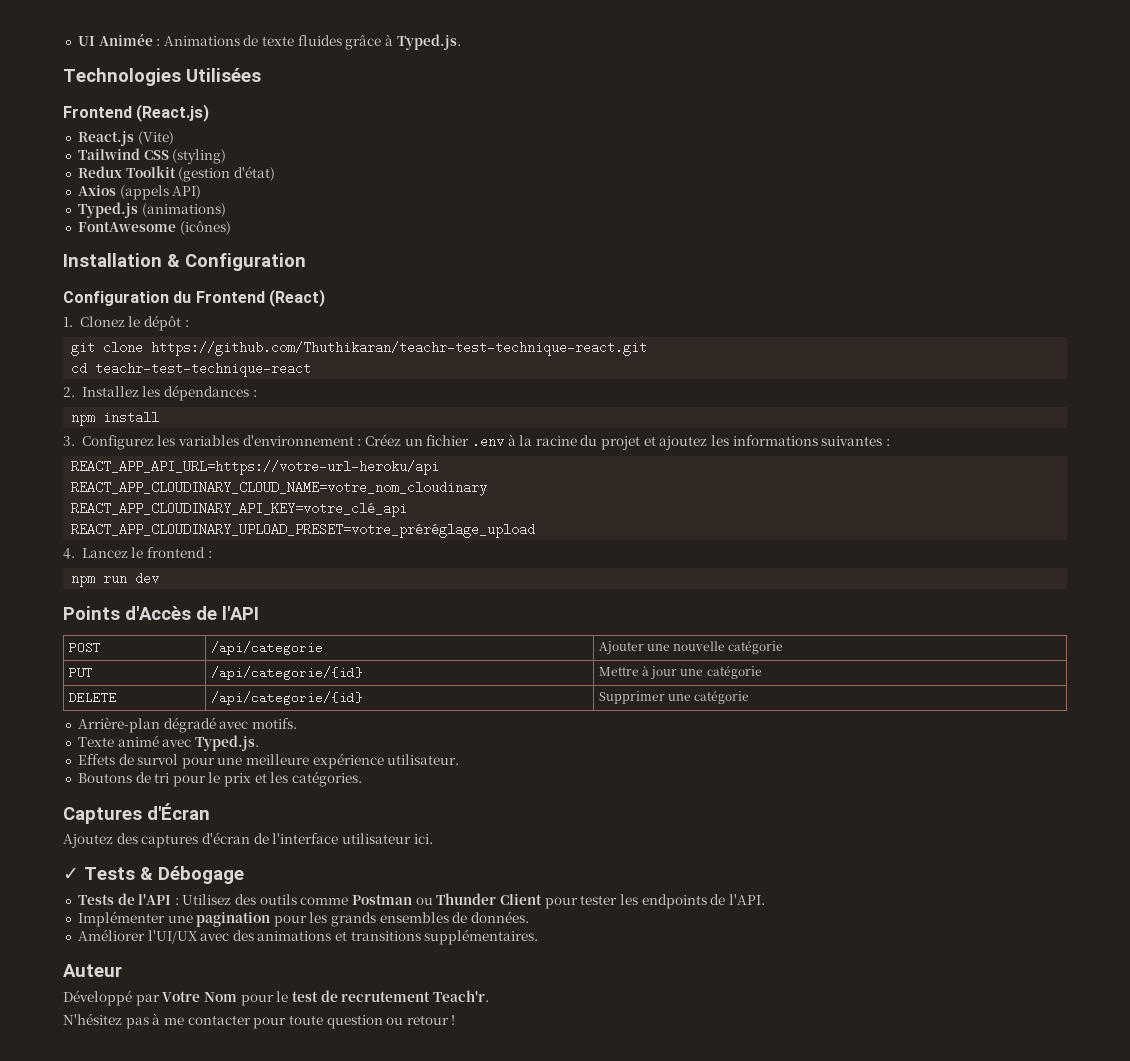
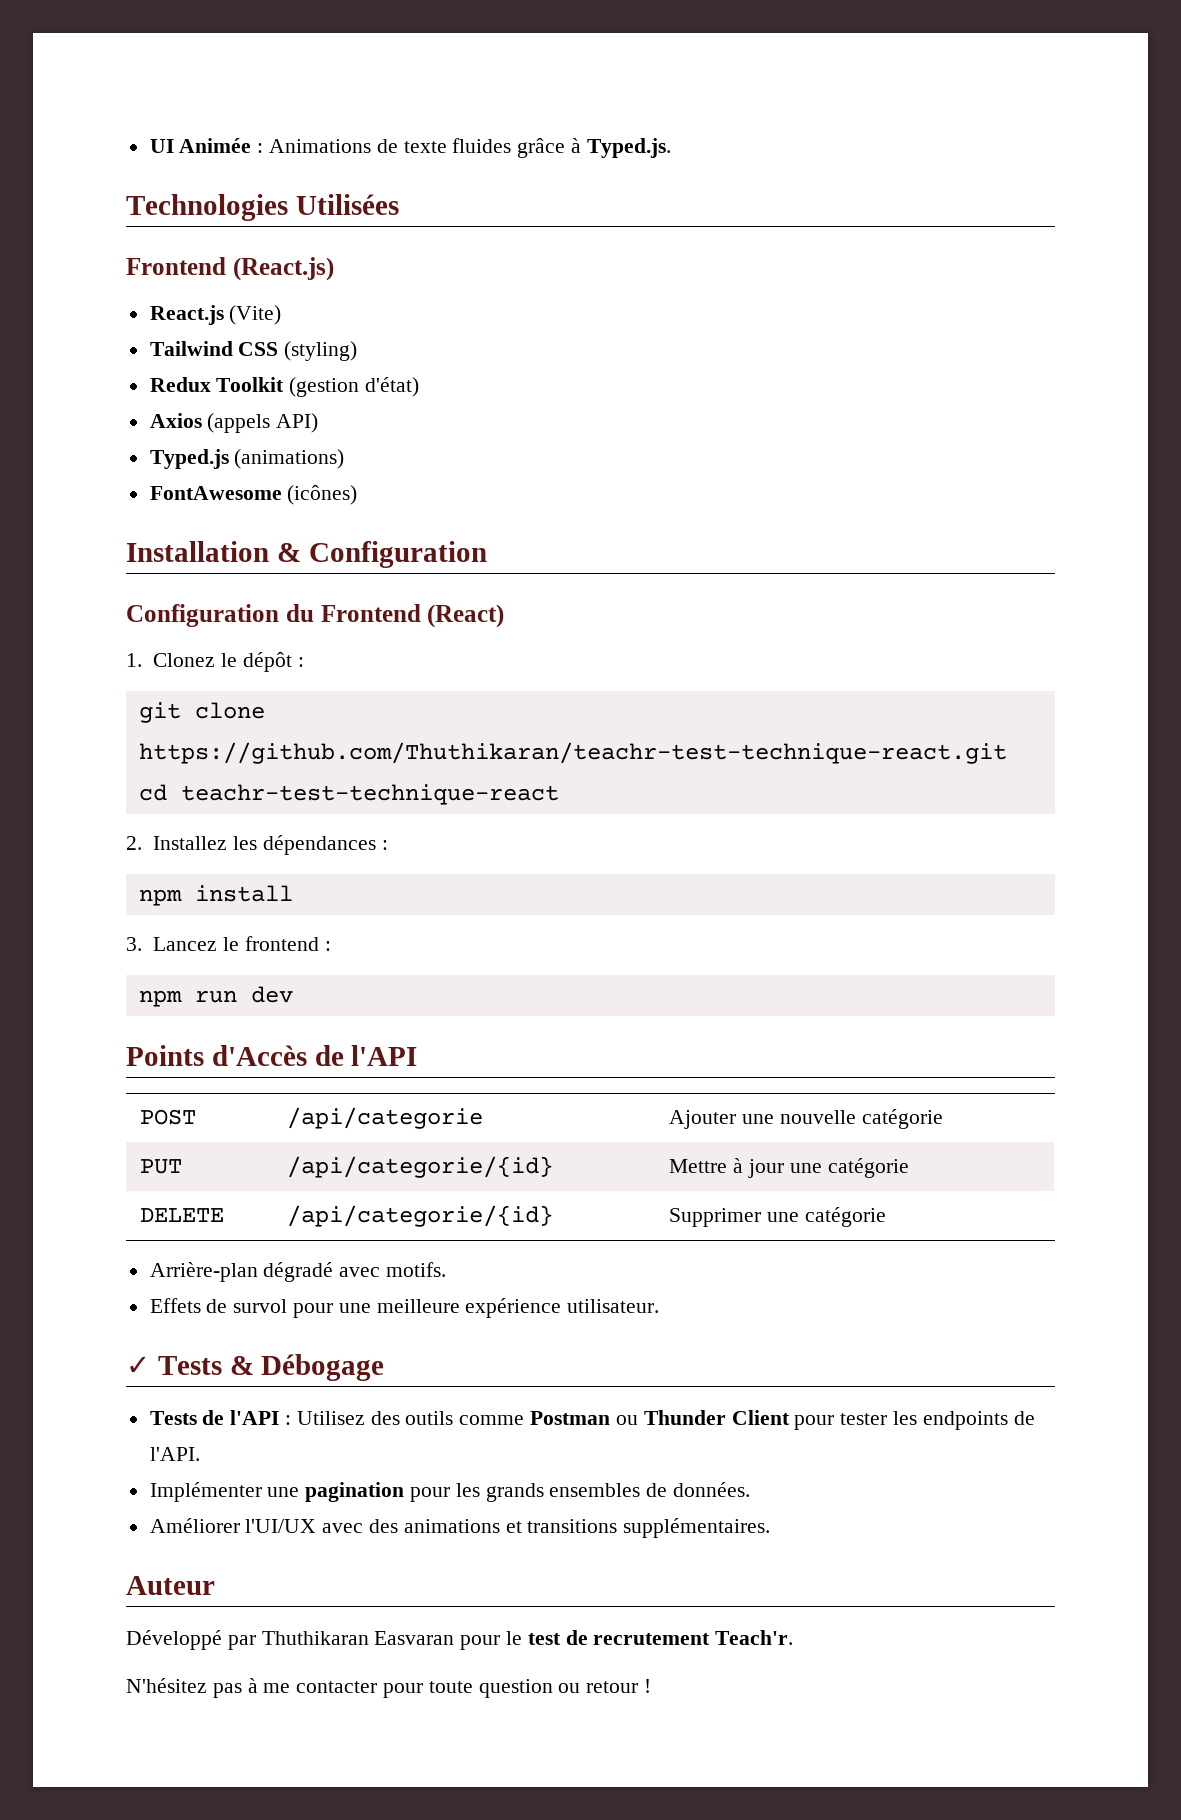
- 3. Configurez les variables d'environnement : Créez un fichier .env à la racine du projet et ajoutez les informations suivantes :
- REACT_APP_API_URL=https://votre-url-heroku/api
- REACT_APP_CLOUDINARY_CLOUD_NAME=votre_nom_cloudinary
- REACT_APP_CLOUDINARY_API_KEY=votre_clé_api
- REACT_APP_CLOUDINARY_UPLOAD_PRESET=votre_préréglage_upload
- 4. Lancez le frontend :
+ 3. Lancez le frontend :
- Texte animé avec Typed.js.
- Boutons de tri pour le prix et les catégories.
- Captures d'Écran
- Ajoutez des captures d'écran de l'interface utilisateur ici.
- Développé par Votre Nom pour le test de recrutement Teach'r.
+ Développé par Thuthikaran Easvaran pour le test de recrutement Teach'r.

